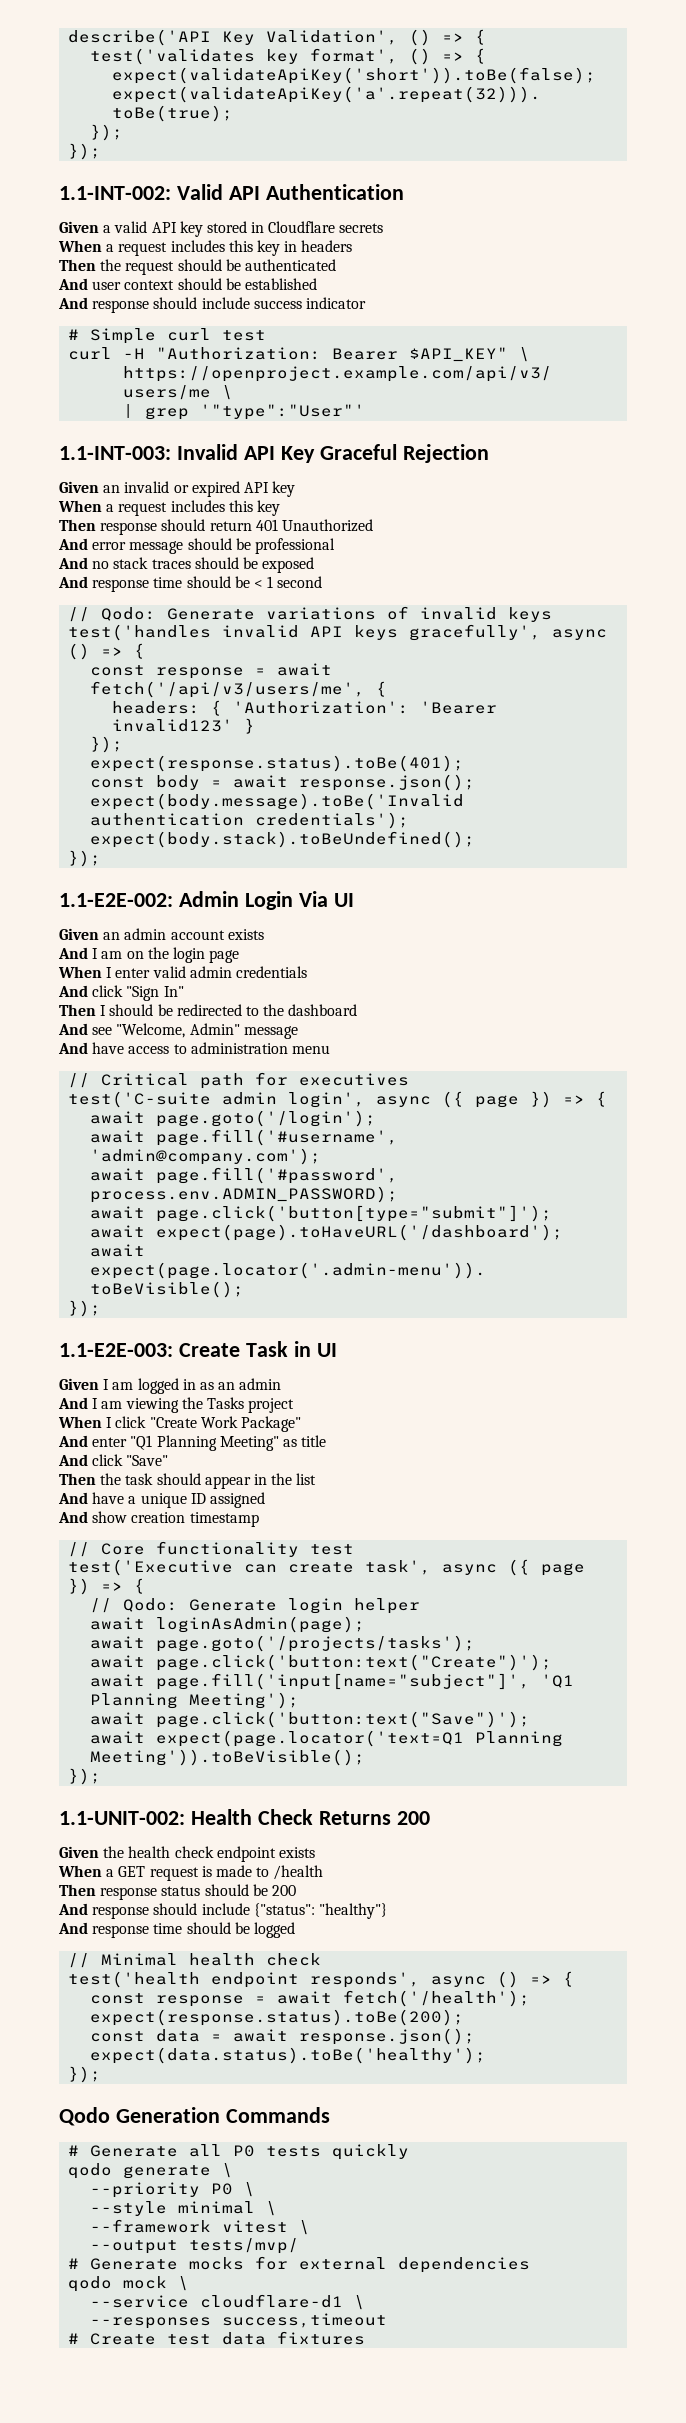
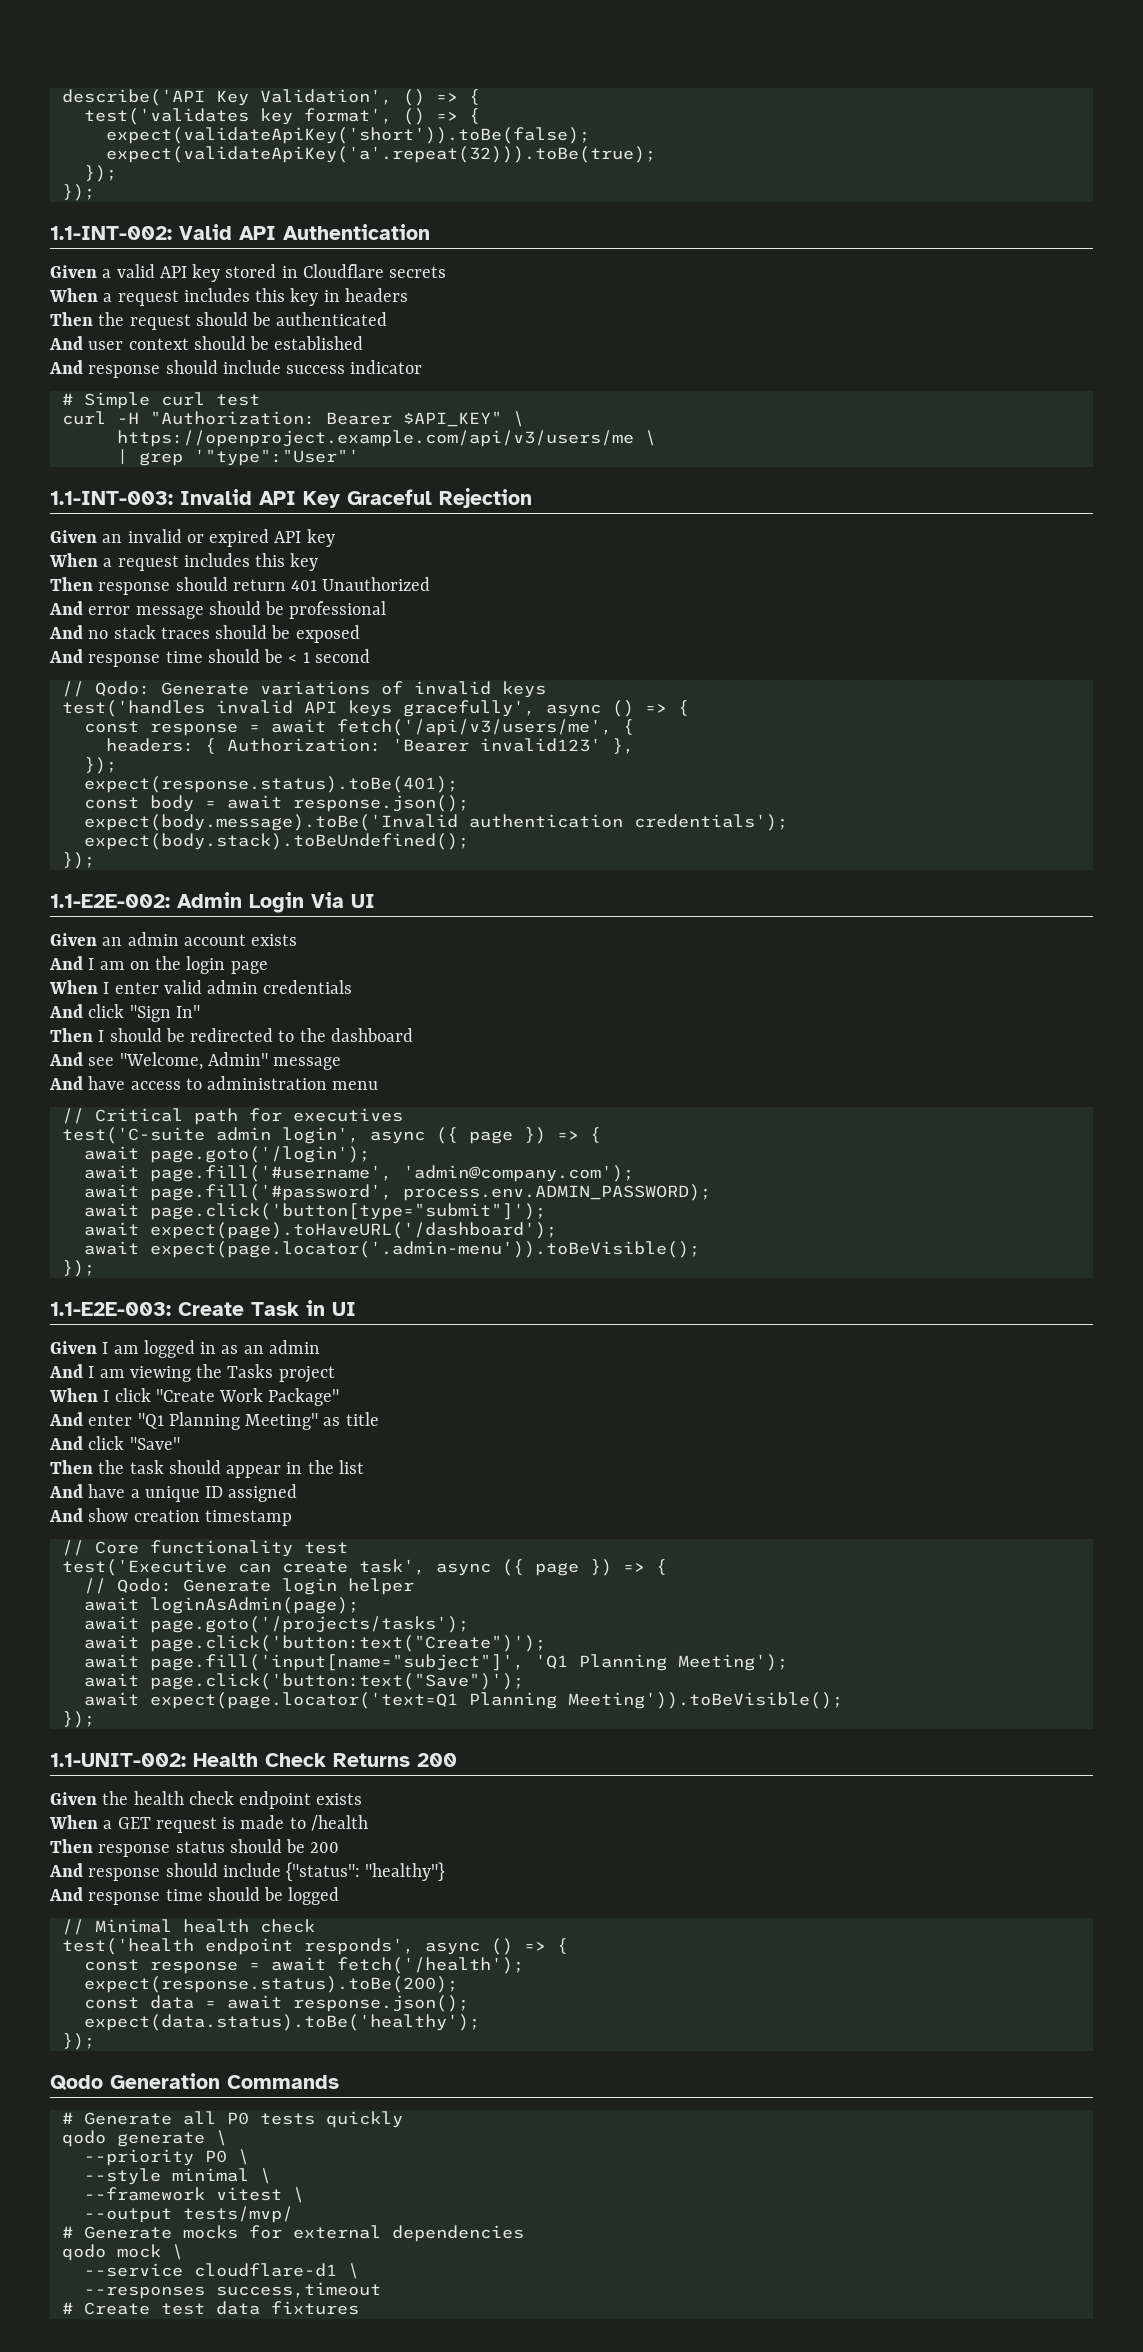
- headers: { 'Authorization': 'Bearer invalid123' }
+ headers: { Authorization: 'Bearer invalid123' },

